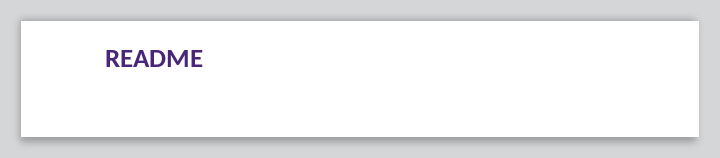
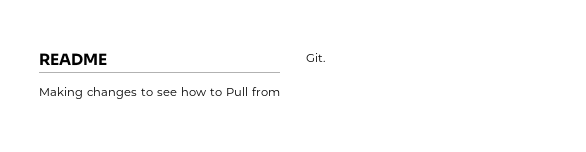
+ Making changes to see how to Pull from Git.

